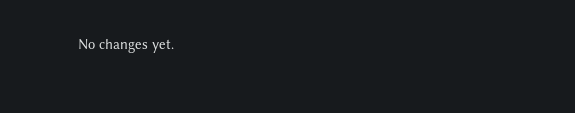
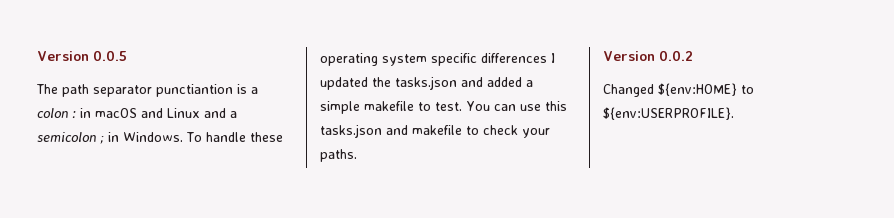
- No changes yet.
+ Version 0.0.5
+ The path separator punctiantion is a colon : in macOS and Linux and a semicolon ; in Windows. To handle these operating system specific differences I updated the tasks.json and added a simple makefile to test. You can use this tasks.json and makefile to check your paths.
+ Version 0.0.2
+ Changed ${env:HOME} to ${env:USERPROFILE}.

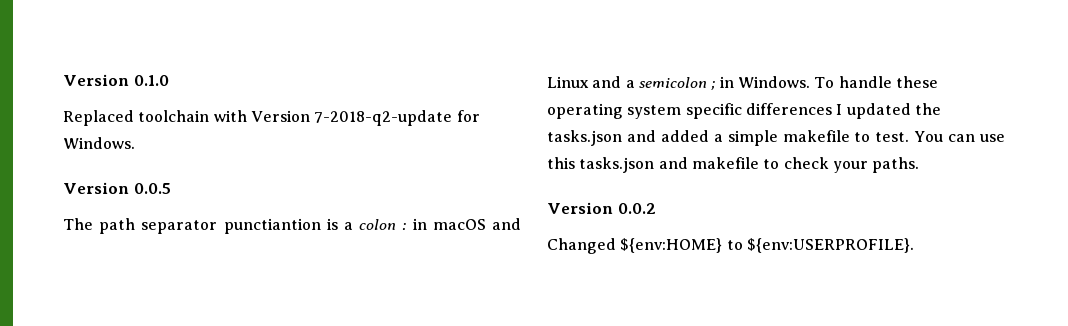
+ Version 0.1.0
+ Replaced toolchain with Version 7-2018-q2-update for Windows.

